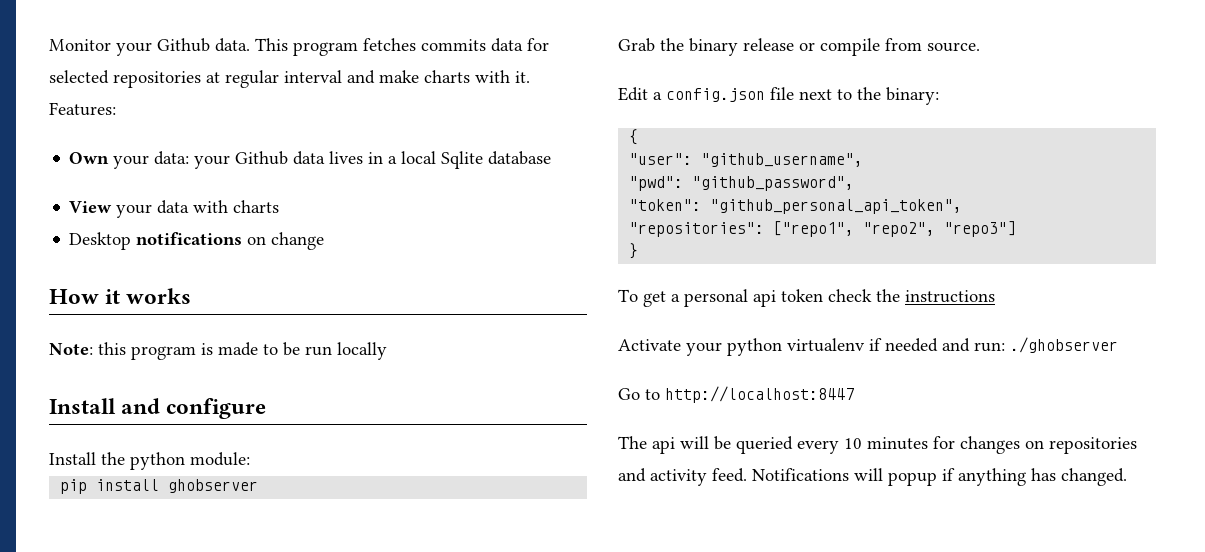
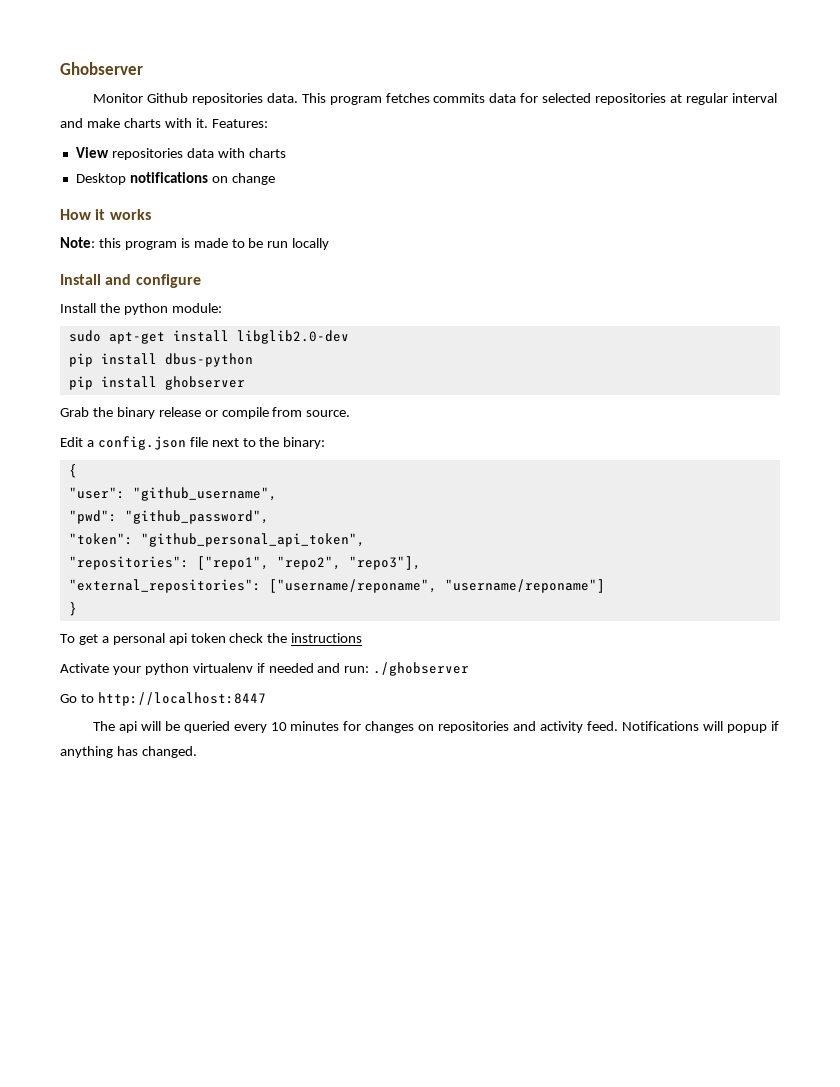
- Monitor your Github data.
+ Ghobserver
+ Monitor Github repositories data.
- Own your data: your Github data lives in a local Sqlite database
- View your data with charts
+ View repositories data with charts
+ sudo apt-get install libglib2.0-dev
+ pip install dbus-python
- "repositories": ["repo1", "repo2", "repo3"]
+ "repositories": ["repo1", "repo2", "repo3"],
+ "external_repositories": ["username/reponame", "username/reponame"]

